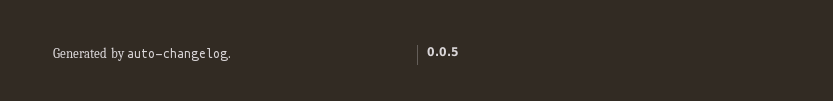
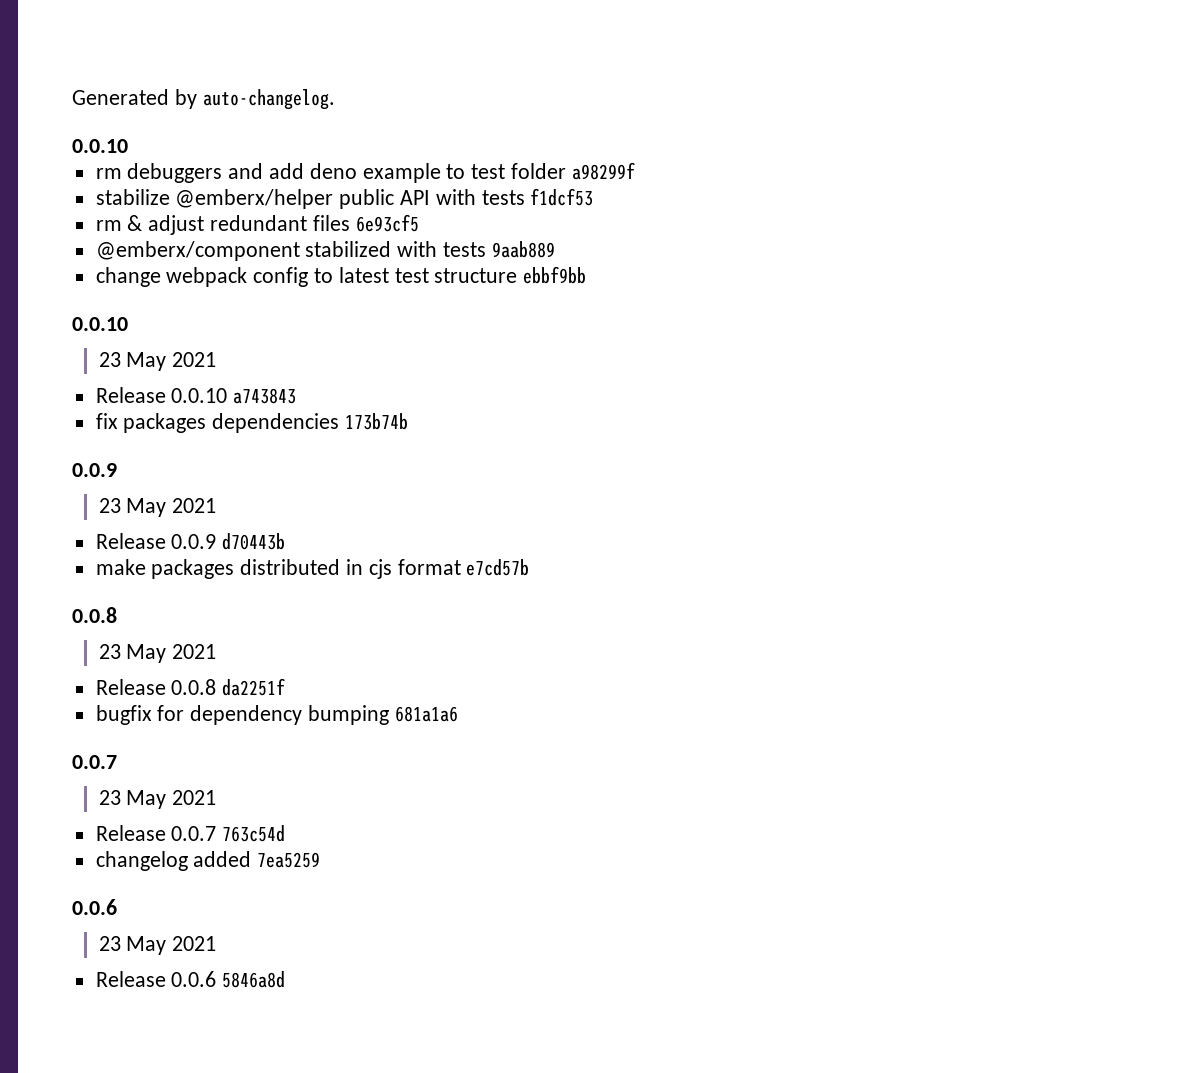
  Generated by auto-changelog.
- 0.0.5
+ 0.0.10
+ rm debuggers and add deno example to test folder a98299f
+ stabilize @emberx/helper public API with tests f1dcf53
+ rm & adjust redundant files 6e93cf5
+ @emberx/component stabilized with tests 9aab889
+ change webpack config to latest test structure ebbf9bb
+ 0.0.10
+ 23 May 2021
+ Release 0.0.10 a743843
+ fix packages dependencies 173b74b
+ 0.0.9
+ 23 May 2021
+ Release 0.0.9 d70443b
+ make packages distributed in cjs format e7cd57b
+ 0.0.8
+ 23 May 2021
+ Release 0.0.8 da2251f
+ bugfix for dependency bumping 681a1a6
+ 0.0.7
+ 23 May 2021
+ Release 0.0.7 763c54d
+ changelog added 7ea5259
+ 0.0.6
+ 23 May 2021
+ Release 0.0.6 5846a8d

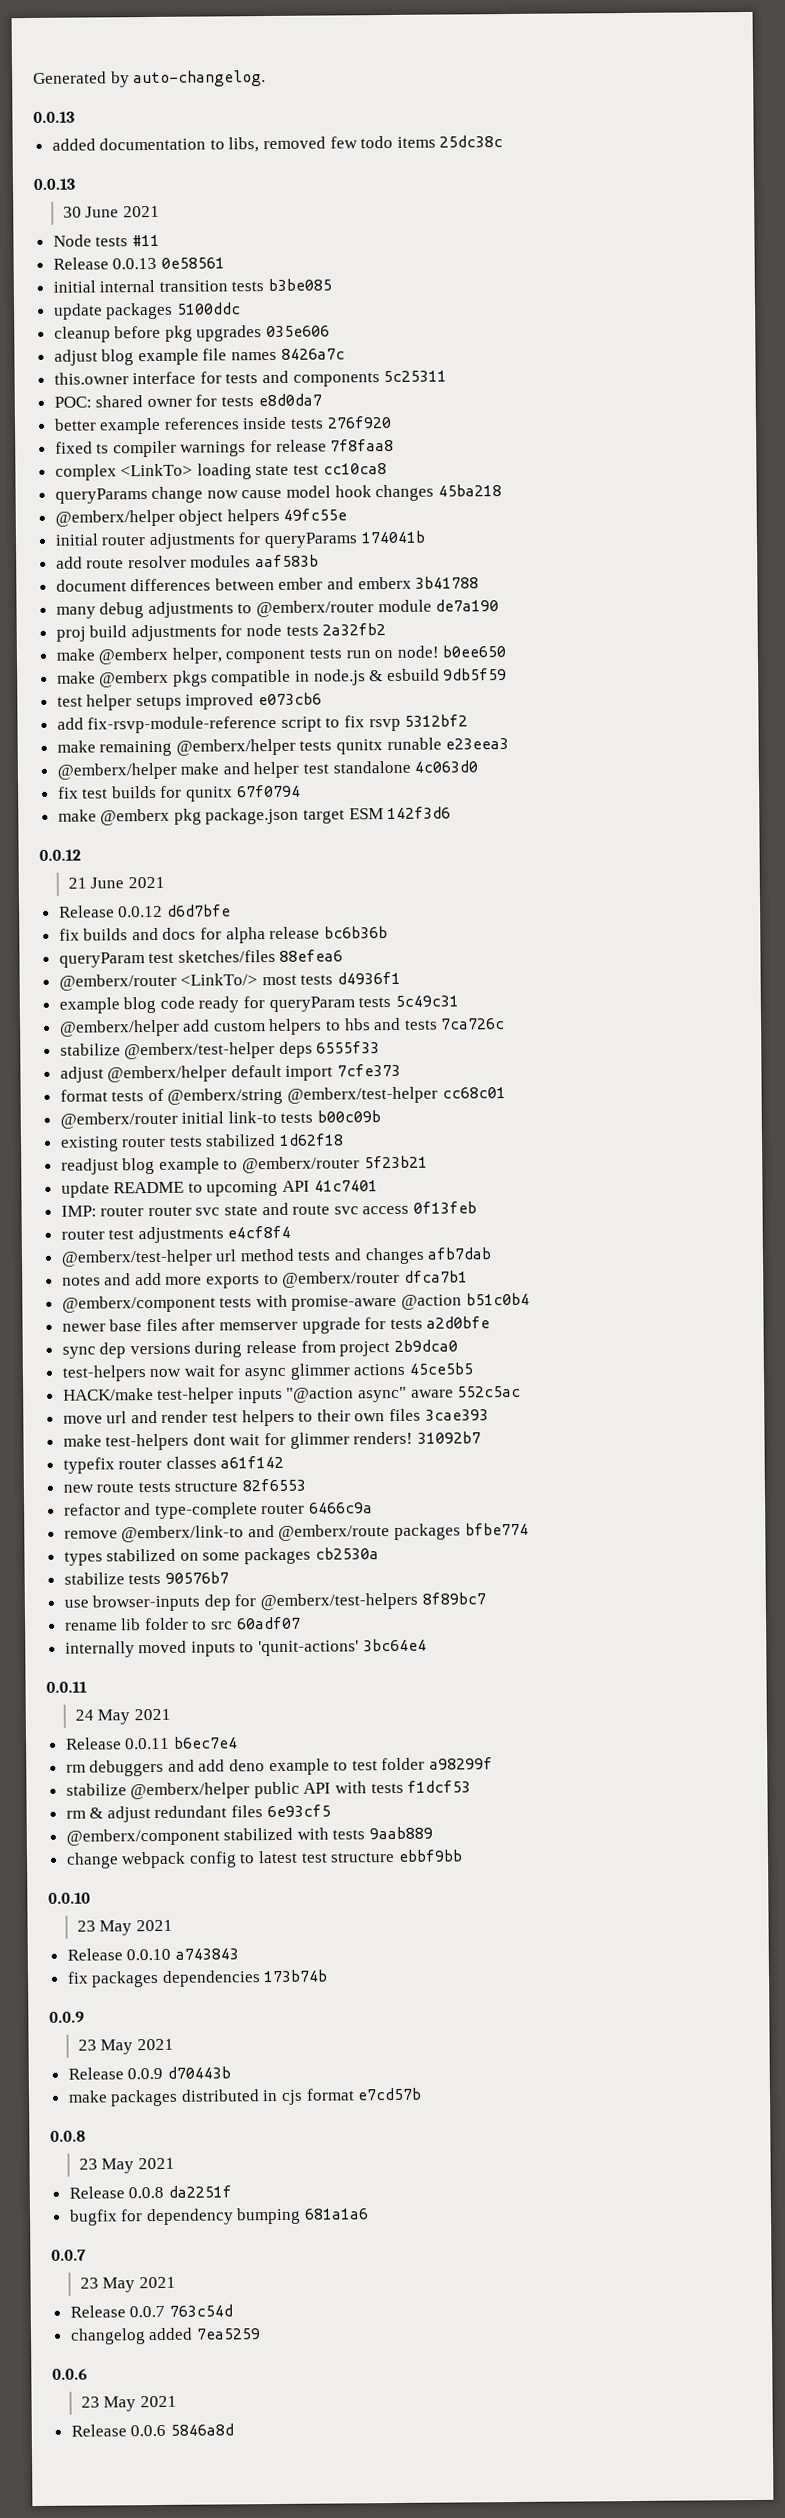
  Generated by auto-changelog.
- 0.0.10
+ 0.0.13
+ added documentation to libs, removed few todo items 25dc38c
+ 0.0.13
+ 30 June 2021
+ Node tests #11
+ Release 0.0.13 0e58561
+ initial internal transition tests b3be085
+ update packages 5100ddc
+ cleanup before pkg upgrades 035e606
+ adjust blog example file names 8426a7c
+ this.owner interface for tests and components 5c25311
+ POC: shared owner for tests e8d0da7
+ better example references inside tests 276f920
+ fixed ts compiler warnings for release 7f8faa8
+ complex <LinkTo> loading state test cc10ca8
+ queryParams change now cause model hook changes 45ba218
+ @emberx/helper object helpers 49fc55e
+ initial router adjustments for queryParams 174041b
+ add route resolver modules aaf583b
+ document differences between ember and emberx 3b41788
+ many debug adjustments to @emberx/router module de7a190
+ proj build adjustments for node tests 2a32fb2
+ make @emberx helper, component tests run on node! b0ee650
+ make @emberx pkgs compatible in node.js & esbuild 9db5f59
+ test helper setups improved e073cb6
+ add fix-rsvp-module-reference script to fix rsvp 5312bf2
+ make remaining @emberx/helper tests qunitx runable e23eea3
+ @emberx/helper make and helper test standalone 4c063d0
+ fix test builds for qunitx 67f0794
+ make @emberx pkg package.json target ESM 142f3d6
+ 0.0.12
+ 21 June 2021
+ Release 0.0.12 d6d7bfe
+ fix builds and docs for alpha release bc6b36b
+ queryParam test sketches/files 88efea6
+ @emberx/router <LinkTo/> most tests d4936f1
+ example blog code ready for queryParam tests 5c49c31
+ @emberx/helper add custom helpers to hbs and tests 7ca726c
+ stabilize @emberx/test-helper deps 6555f33
+ adjust @emberx/helper default import 7cfe373
+ format tests of @emberx/string @emberx/test-helper cc68c01
+ @emberx/router initial link-to tests b00c09b
+ existing router tests stabilized 1d62f18
+ readjust blog example to @emberx/router 5f23b21
+ update README to upcoming API 41c7401
+ IMP: router router svc state and route svc access 0f13feb
+ router test adjustments e4cf8f4
+ @emberx/test-helper url method tests and changes afb7dab
+ notes and add more exports to @emberx/router dfca7b1
+ @emberx/component tests with promise-aware @action b51c0b4
+ newer base files after memserver upgrade for tests a2d0bfe
+ sync dep versions during release from project 2b9dca0
+ test-helpers now wait for async glimmer actions 45ce5b5
+ HACK/make test-helper inputs "@action async" aware 552c5ac
+ move url and render test helpers to their own files 3cae393
+ make test-helpers dont wait for glimmer renders! 31092b7
+ typefix router classes a61f142
+ new route tests structure 82f6553
+ refactor and type-complete router 6466c9a
+ remove @emberx/link-to and @emberx/route packages bfbe774
+ types stabilized on some packages cb2530a
+ stabilize tests 90576b7
+ use browser-inputs dep for @emberx/test-helpers 8f89bc7
+ rename lib folder to src 60adf07
+ internally moved inputs to 'qunit-actions' 3bc64e4
+ 0.0.11
+ 24 May 2021
+ Release 0.0.11 b6ec7e4

